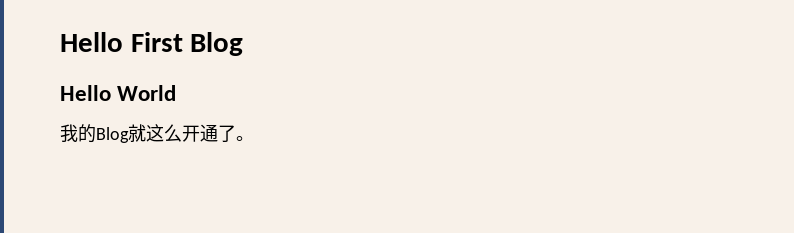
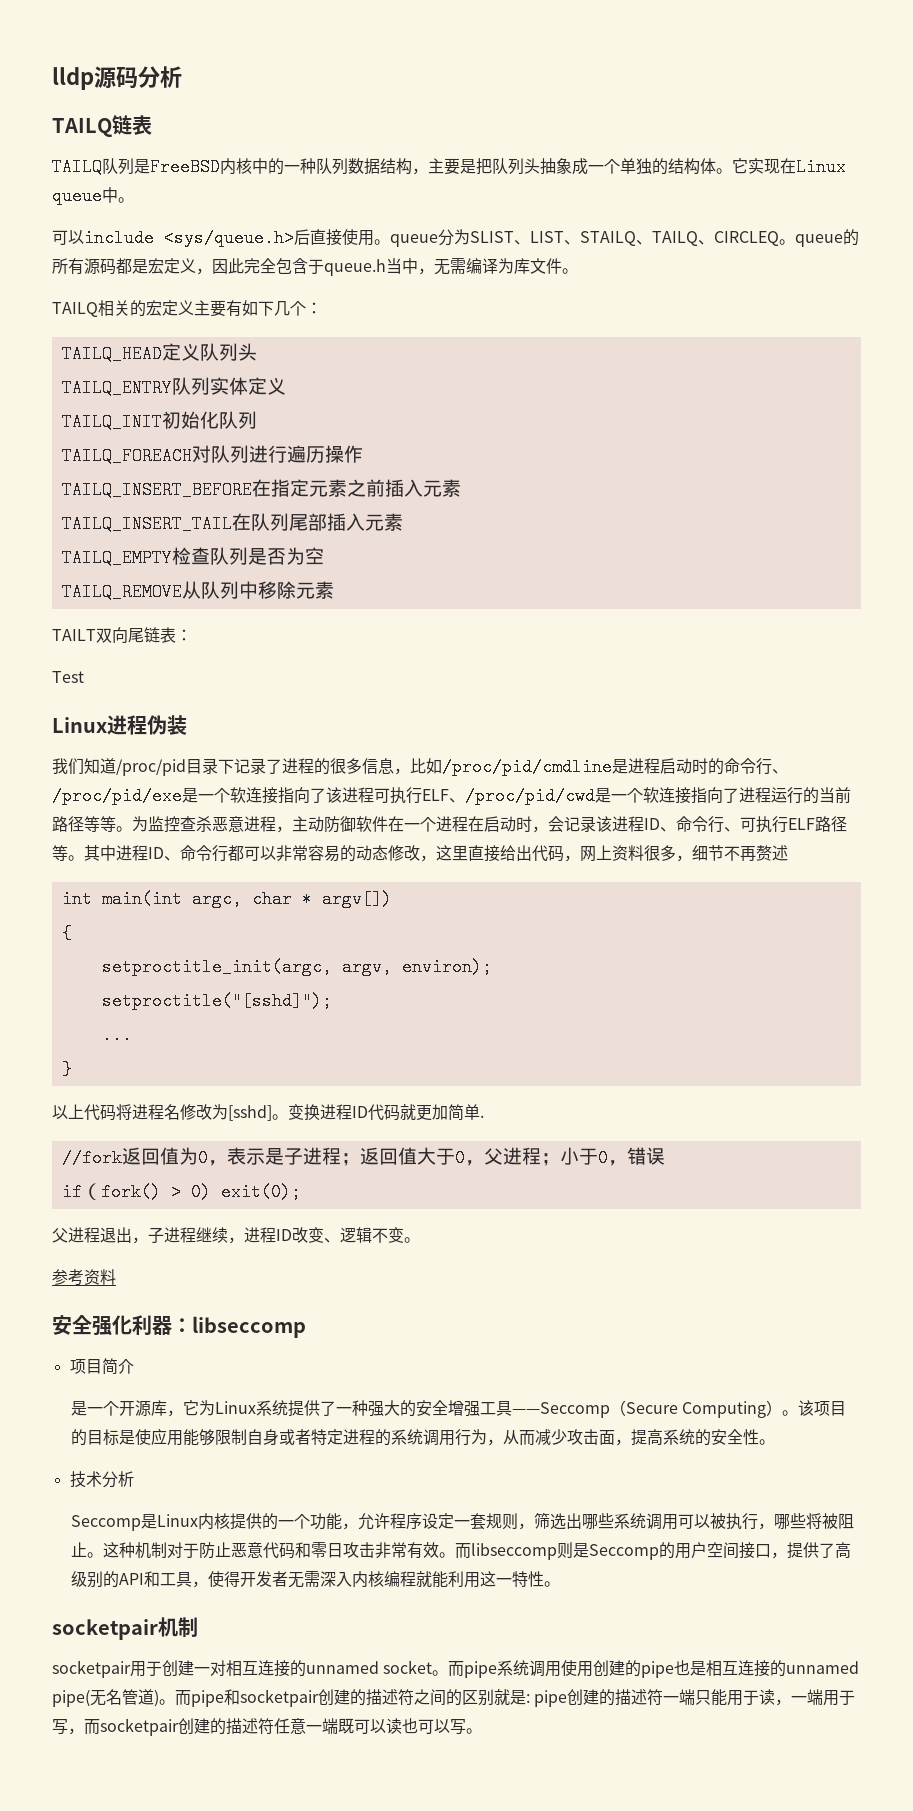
- Hello First Blog
- Hello World
- 我的Blog就这么开通了。
+ lldp源码分析
+ TAILQ链表
+ TAILQ队列是FreeBSD内核中的一种队列数据结构，主要是把队列头抽象成一个单独的结构体。它实现在Linux queue中。
+ 可以include <sys/queue.h>后直接使用。queue分为SLIST、LIST、STAILQ、TAILQ、CIRCLEQ。queue的所有源码都是宏定义，因此完全包含于queue.h当中，无需编译为库文件。
+ TAILQ相关的宏定义主要有如下几个：
+ TAILQ_HEAD定义队列头
+ TAILQ_ENTRY队列实体定义
+ TAILQ_INIT初始化队列
+ TAILQ_FOREACH对队列进行遍历操作
+ TAILQ_INSERT_BEFORE在指定元素之前插入元素
+ TAILQ_INSERT_TAIL在队列尾部插入元素
+ TAILQ_EMPTY检查队列是否为空
+ TAILQ_REMOVE从队列中移除元素
+ TAILT双向尾链表：
+ Test
+ Linux进程伪装
+ 我们知道/proc/pid目录下记录了进程的很多信息，比如/proc/pid/cmdline是进程启动时的命令行、/proc/pid/exe是一个软连接指向了该进程可执行ELF、/proc/pid/cwd是一个软连接指向了进程运行的当前路径等等。为监控查杀恶意进程，主动防御软件在一个进程在启动时，会记录该进程ID、命令行、可执行ELF路径等。其中进程ID、命令行都可以非常容易的动态修改，这里直接给出代码，网上资料很多，细节不再赘述
+ int main(int argc, char * argv[])
+ {
+ setproctitle_init(argc, argv, environ);
+ setproctitle("[sshd]");
+ ...
+ }
+ 以上代码将进程名修改为[sshd]。变换进程ID代码就更加简单.
+ //fork返回值为0，表示是子进程；返回值大于0，父进程；小于0，错误
+ if（fork() > 0) exit(0);
+ 父进程退出，子进程继续，进程ID改变、逻辑不变。
+ 参考资料
+ 安全强化利器：libseccomp
+ 项目简介
+ 是一个开源库，它为Linux系统提供了一种强大的安全增强工具——Seccomp（Secure Computing）。该项目的目标是使应用能够限制自身或者特定进程的系统调用行为，从而减少攻击面，提高系统的安全性。
+ 技术分析
+ Seccomp是Linux内核提供的一个功能，允许程序设定一套规则，筛选出哪些系统调用可以被执行，哪些将被阻止。这种机制对于防止恶意代码和零日攻击非常有效。而libseccomp则是Seccomp的用户空间接口，提供了高级别的API和工具，使得开发者无需深入内核编程就能利用这一特性。
+ socketpair机制
+ socketpair用于创建一对相互连接的unnamed socket。而pipe系统调用使用创建的pipe也是相互连接的unnamed pipe(无名管道)。而pipe和socketpair创建的描述符之间的区别就是: pipe创建的描述符一端只能用于读，一端用于写，而socketpair创建的描述符任意一端既可以读也可以写。

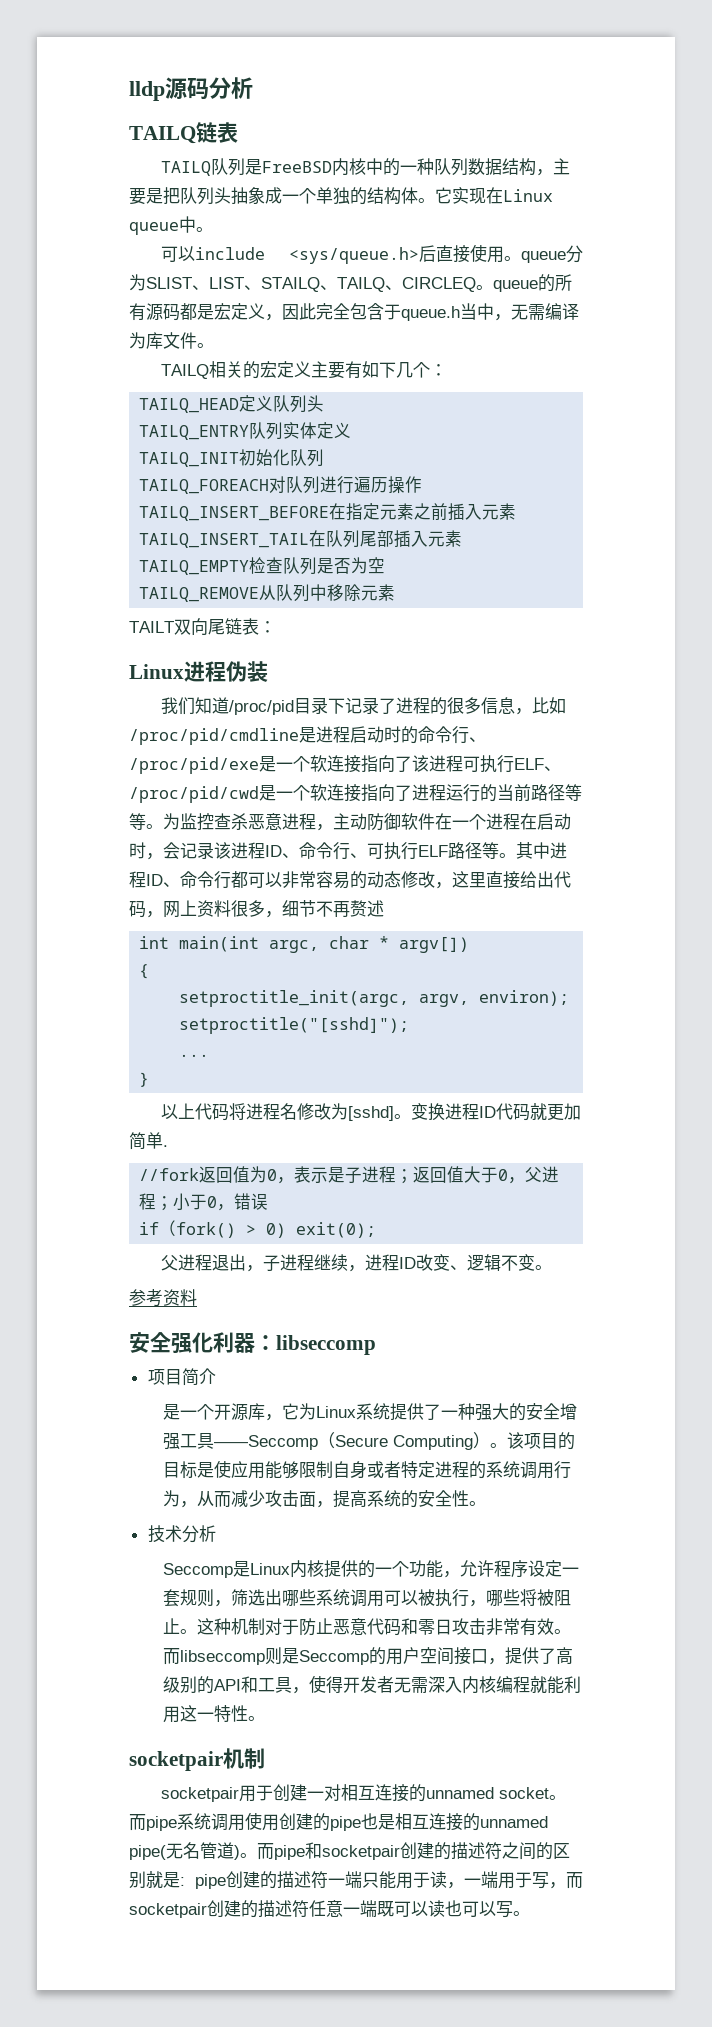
- Test

